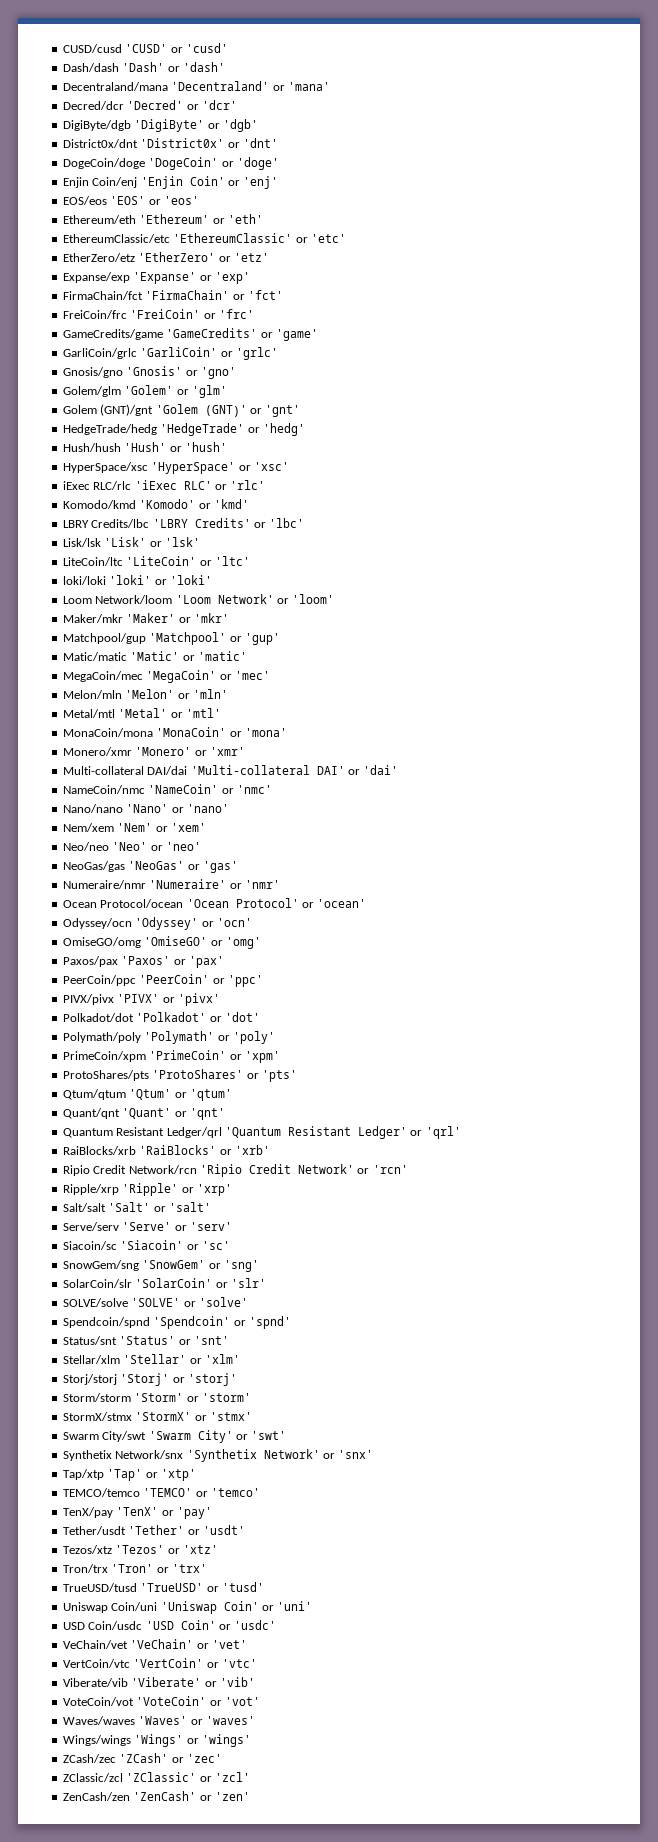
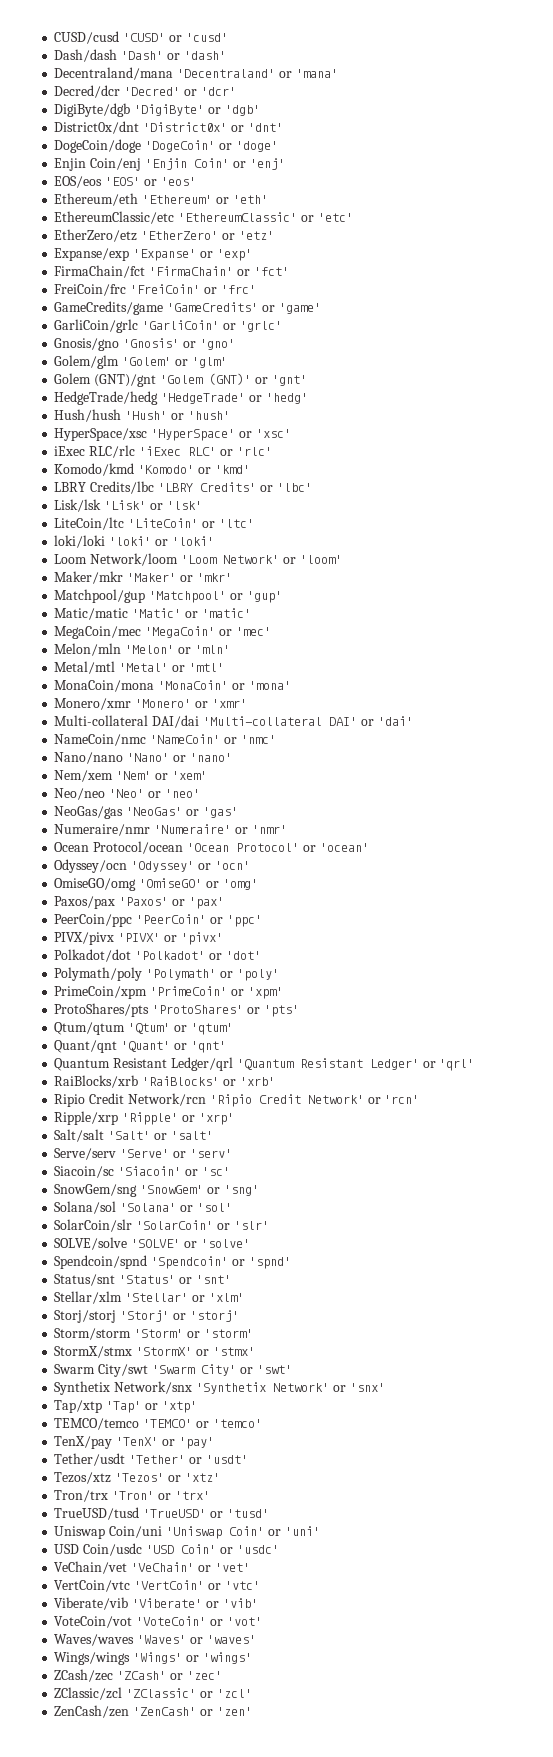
+ Solana/sol 'Solana' or 'sol'

